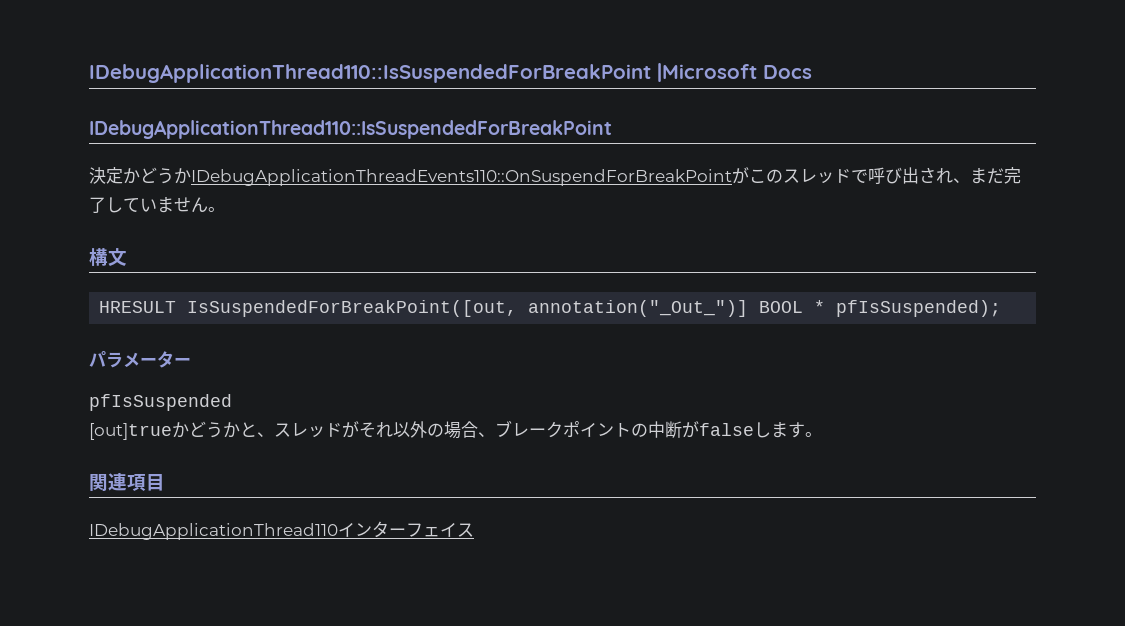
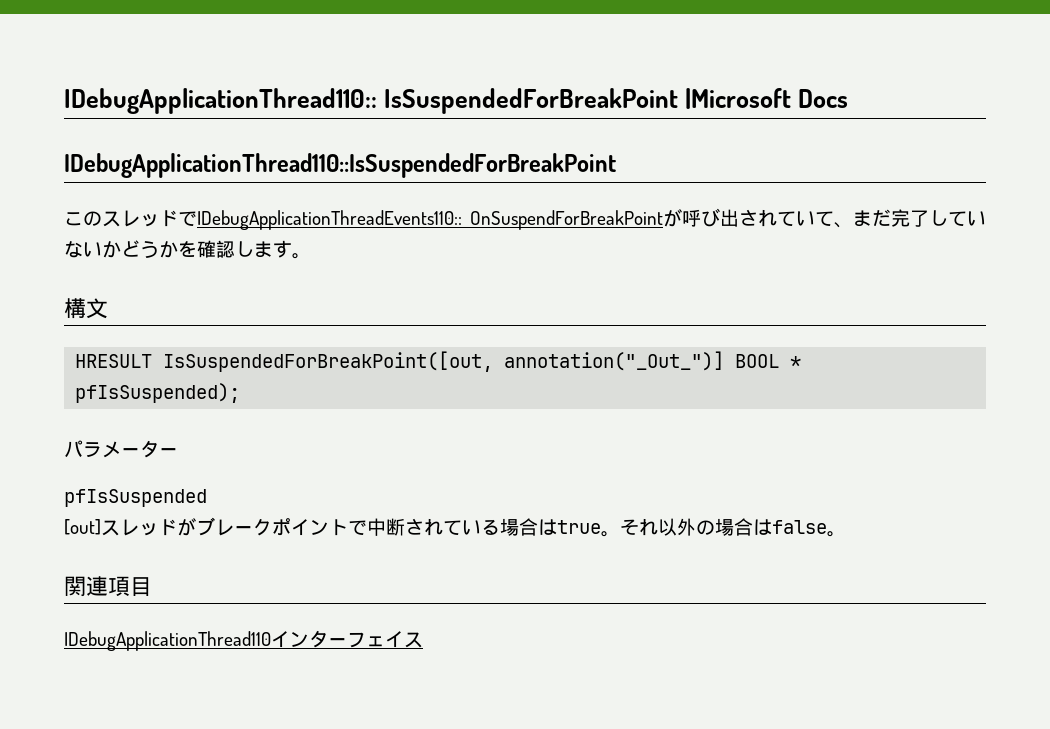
- IDebugApplicationThread110::IsSuspendedForBreakPoint |Microsoft Docs
+ IDebugApplicationThread110:: IsSuspendedForBreakPoint |Microsoft Docs
- 決定かどうかIDebugApplicationThreadEvents110::OnSuspendForBreakPointがこのスレッドで呼び出され、まだ完了していません。
+ このスレッドでIDebugApplicationThreadEvents110:: OnSuspendForBreakPointが呼び出されていて、まだ完了していないかどうかを確認します。
- [out]trueかどうかと、スレッドがそれ以外の場合、ブレークポイントの中断がfalseします。
+ [out]スレッドがブレークポイントで中断されている場合はtrue。それ以外の場合はfalse。

